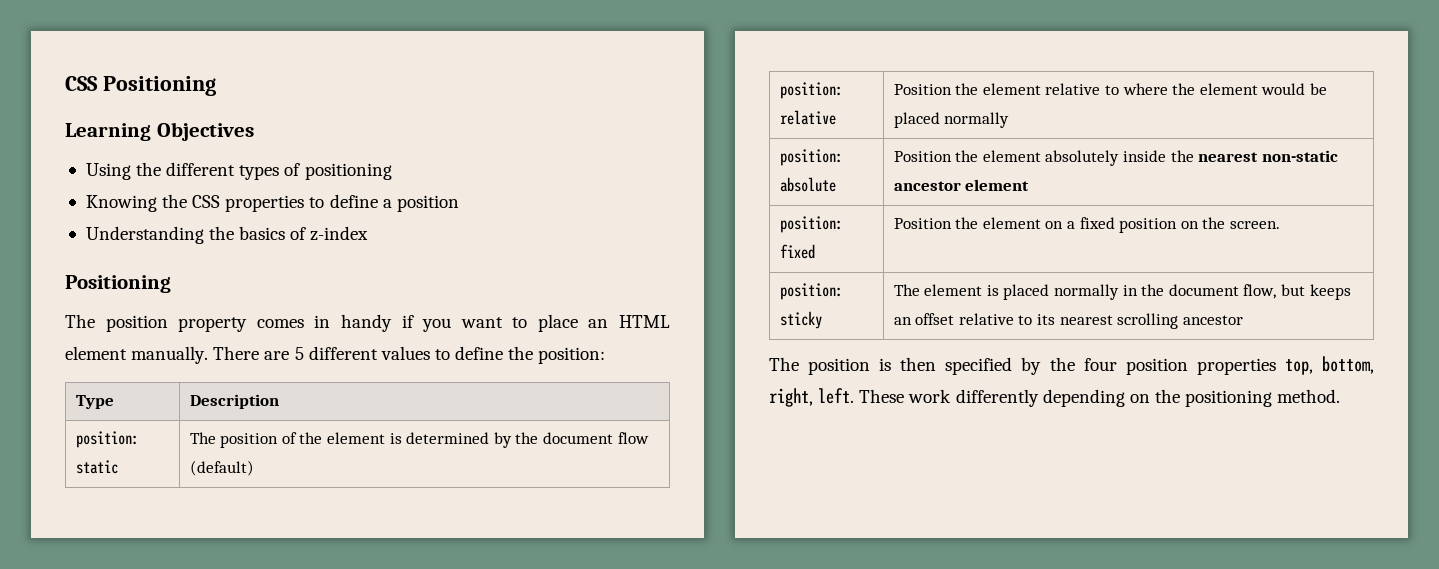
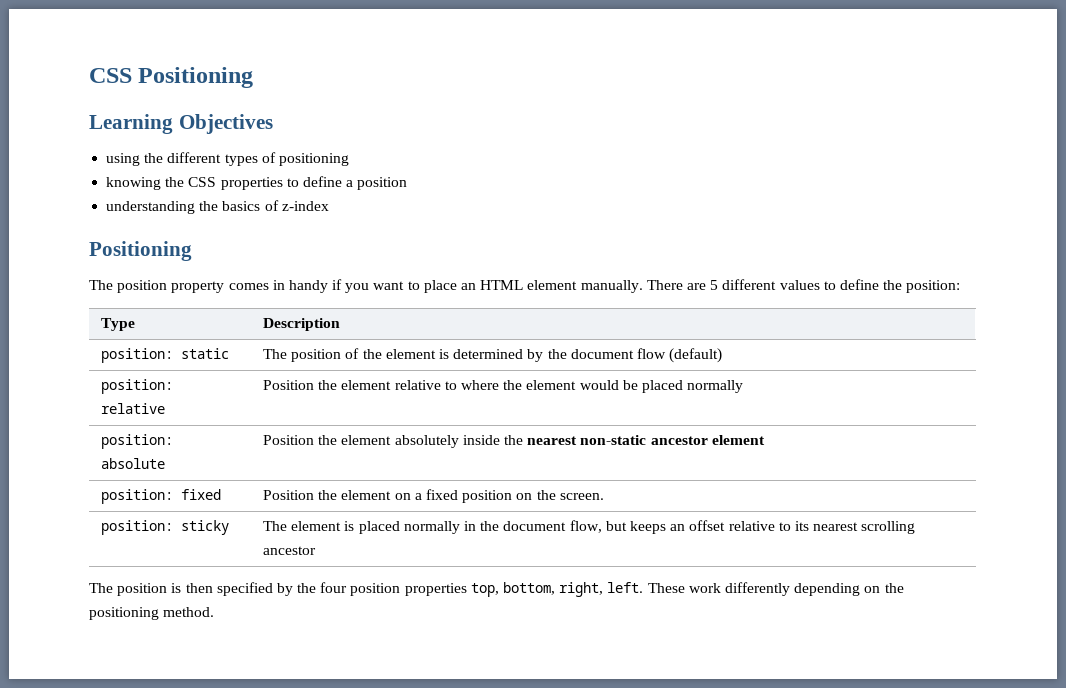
- Using the different types of positioning
+ using the different types of positioning
- Knowing the CSS properties to define a position
+ knowing the CSS properties to define a position
- Understanding the basics of z-index
+ understanding the basics of z-index

